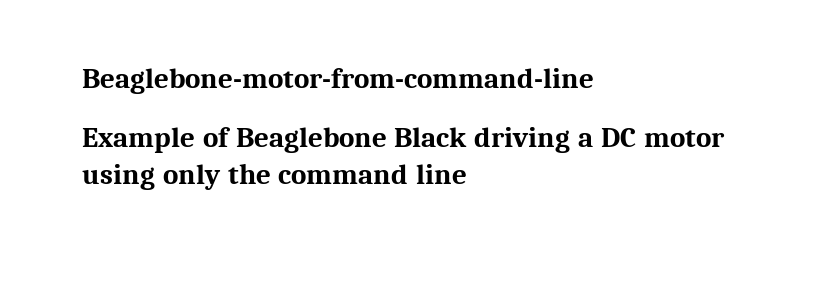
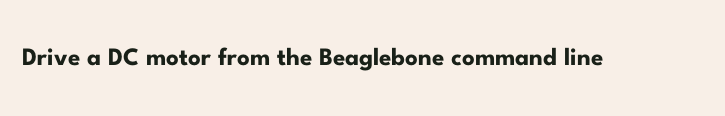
- Beaglebone-motor-from-command-line
- Example of Beaglebone Black driving a DC motor using only the command line
+ Drive a DC motor from the Beaglebone command line

